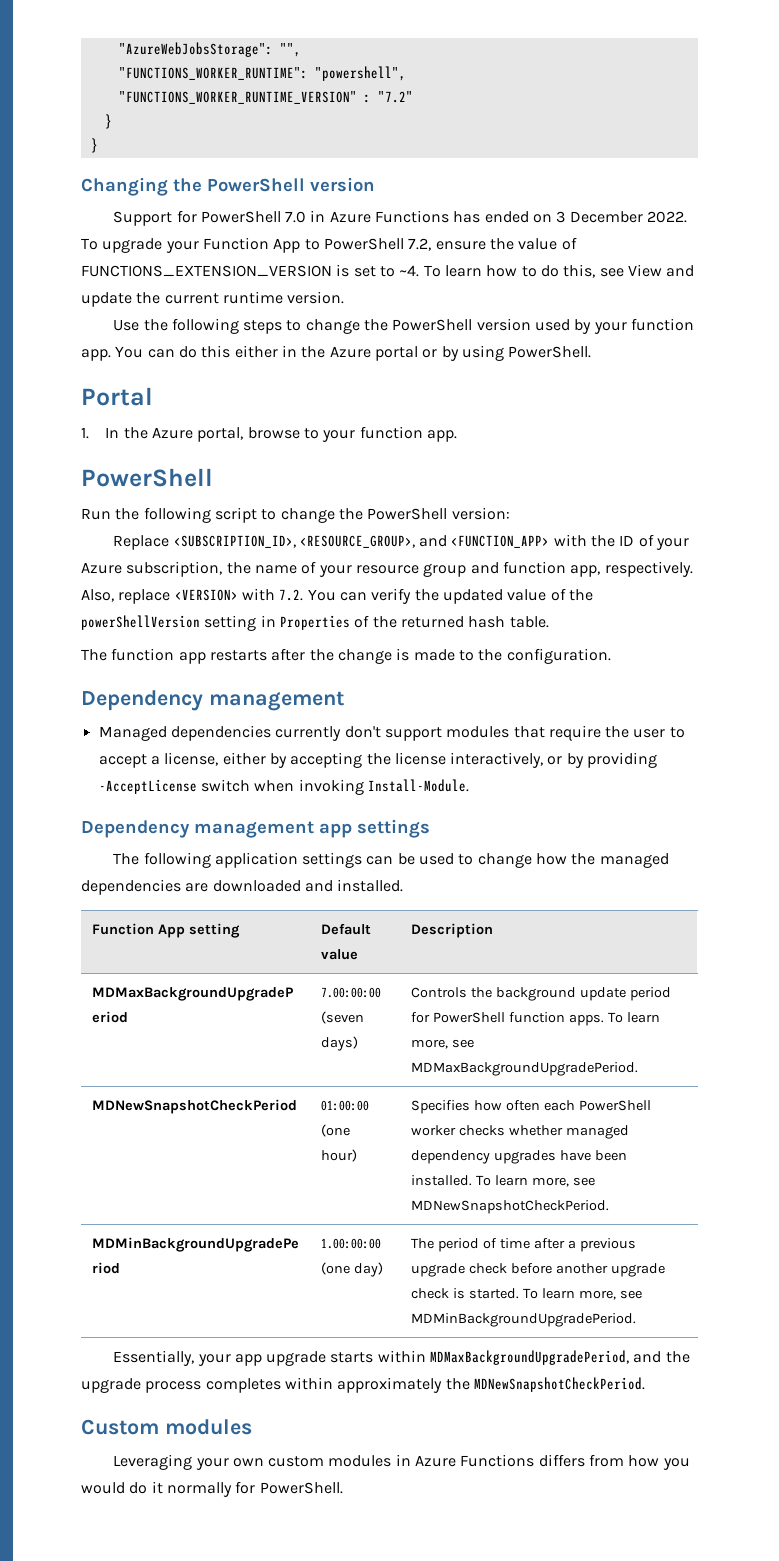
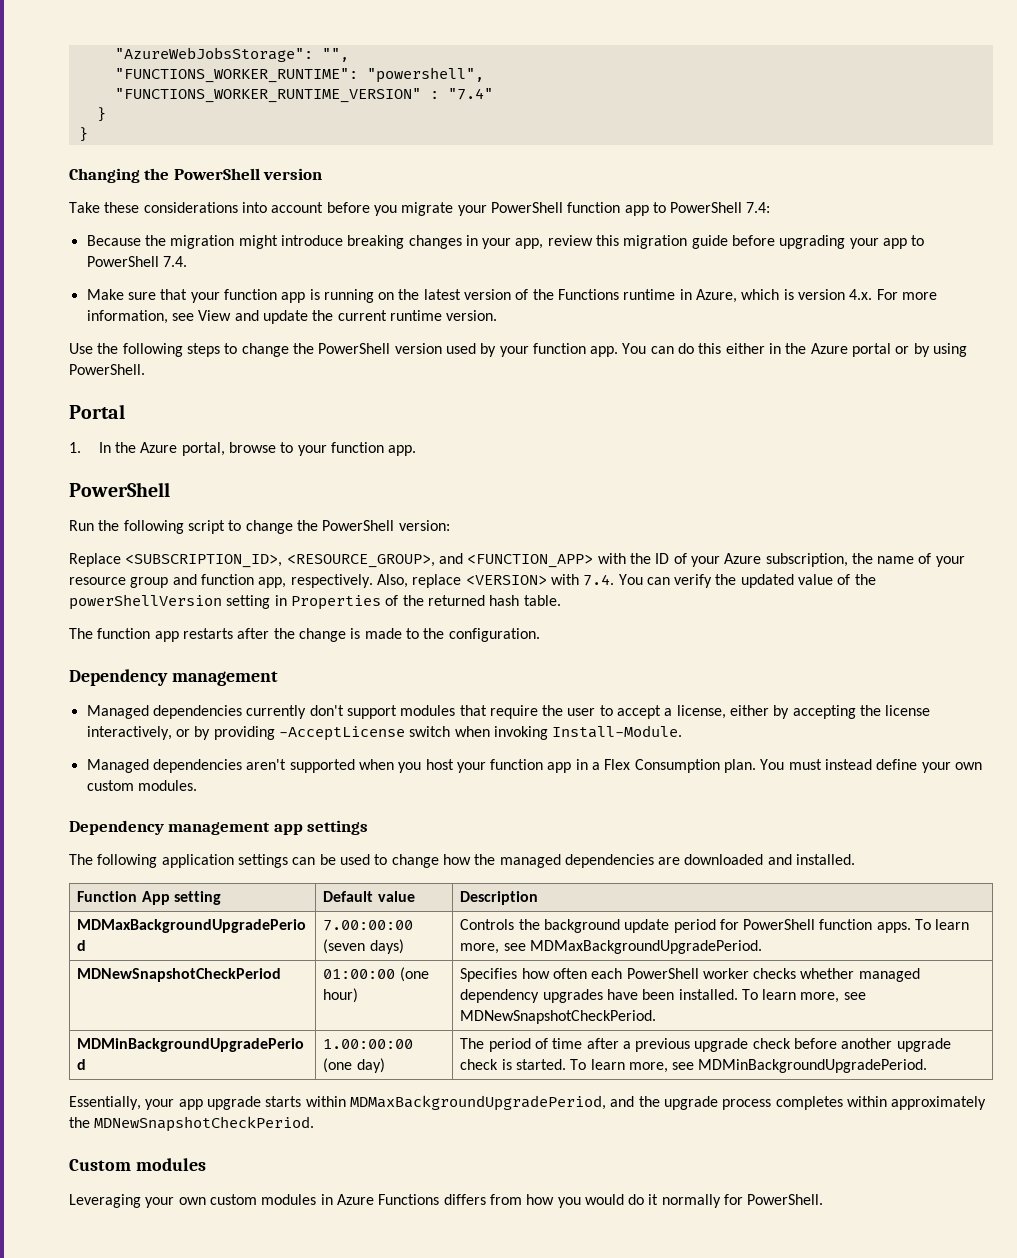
- "FUNCTIONS_WORKER_RUNTIME_VERSION" : "7.2"
+ "FUNCTIONS_WORKER_RUNTIME_VERSION" : "7.4"
- Support for PowerShell 7.0 in Azure Functions has ended on 3 December 2022. To upgrade your Function App to PowerShell 7.2, ensure the value of FUNCTIONS_EXTENSION_VERSION is set to ~4. To learn how to do this, see View and update the current runtime version.
+ Take these considerations into account before you migrate your PowerShell function app to PowerShell 7.4:
+ Because the migration might introduce breaking changes in your app, review this migration guide before upgrading your app to PowerShell 7.4.
+ Make sure that your function app is running on the latest version of the Functions runtime in Azure, which is version 4.x. For more information, see View and update the current runtime version.
- Also, replace <VERSION> with 7.2. You can verify the updated value of the powerShellVersion setting in Properties of the returned hash table.
+ Also, replace <VERSION> with 7.4. You can verify the updated value of the powerShellVersion setting in Properties of the returned hash table.
+ Managed dependencies aren't supported when you host your function app in a Flex Consumption plan. You must instead define your own custom modules.

